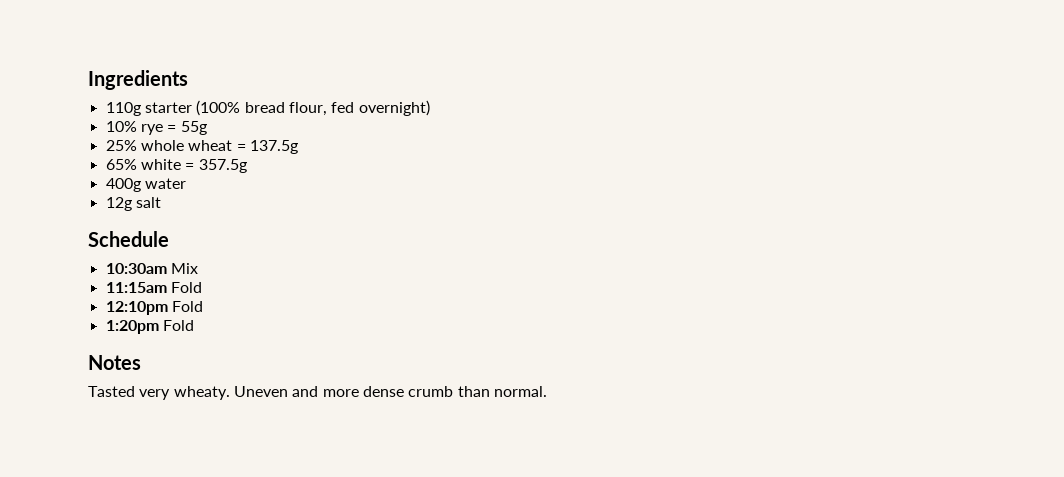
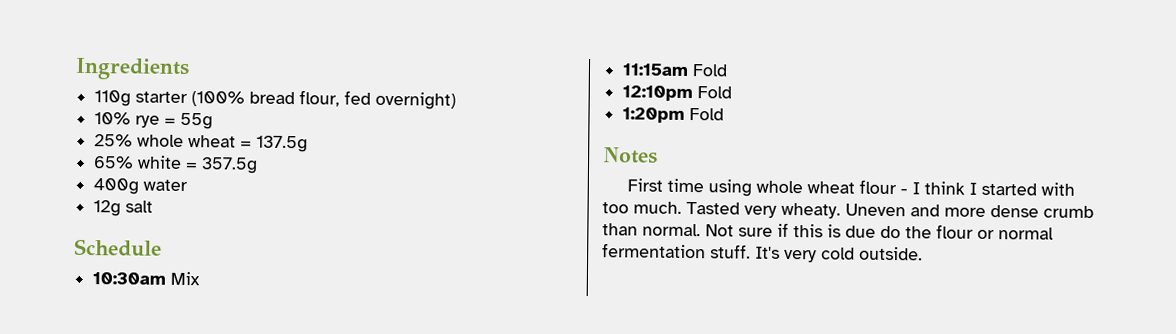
+ First time using whole wheat flour - I think I started with too much.
+ Not sure if this is due do the flour or normal fermentation stuff. It's very cold outside.

